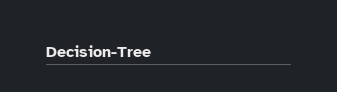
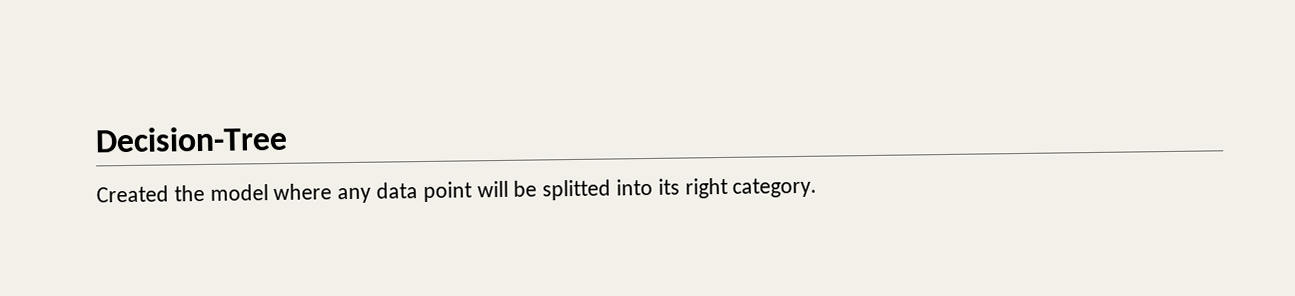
+ Created the model where any data point will be splitted into its right category.

